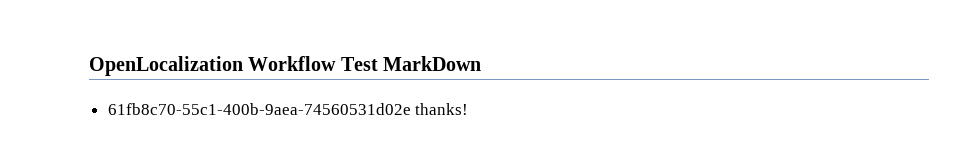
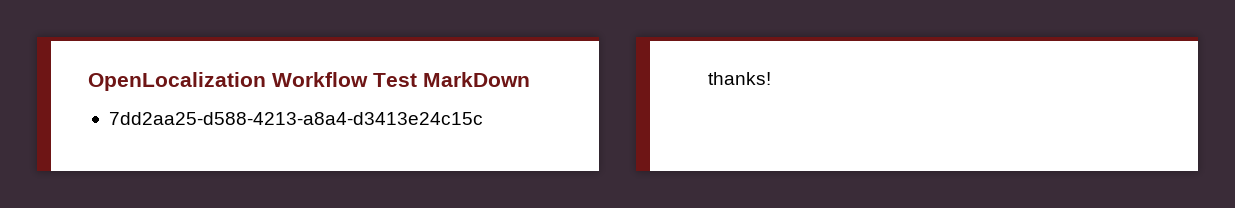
- 61fb8c70-55c1-400b-9aea-74560531d02e thanks!
+ 7dd2aa25-d588-4213-a8a4-d3413e24c15c thanks!

